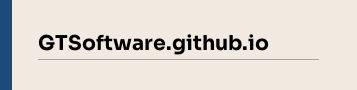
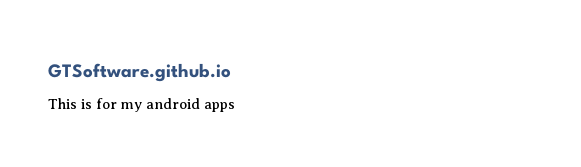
+ This is for my android apps

